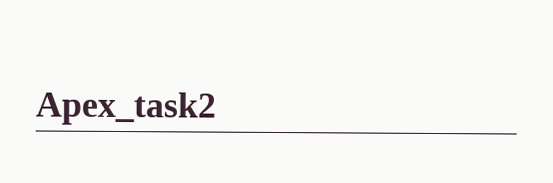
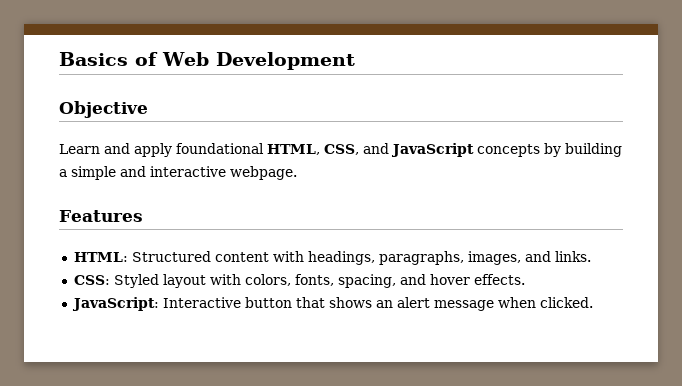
- Apex_task2
+ Basics of Web Development
+ Objective
+ Learn and apply foundational HTML, CSS, and JavaScript concepts by building a simple and interactive webpage.
+ Features
+ HTML: Structured content with headings, paragraphs, images, and links.
+ CSS: Styled layout with colors, fonts, spacing, and hover effects.
+ JavaScript: Interactive button that shows an alert message when clicked.

